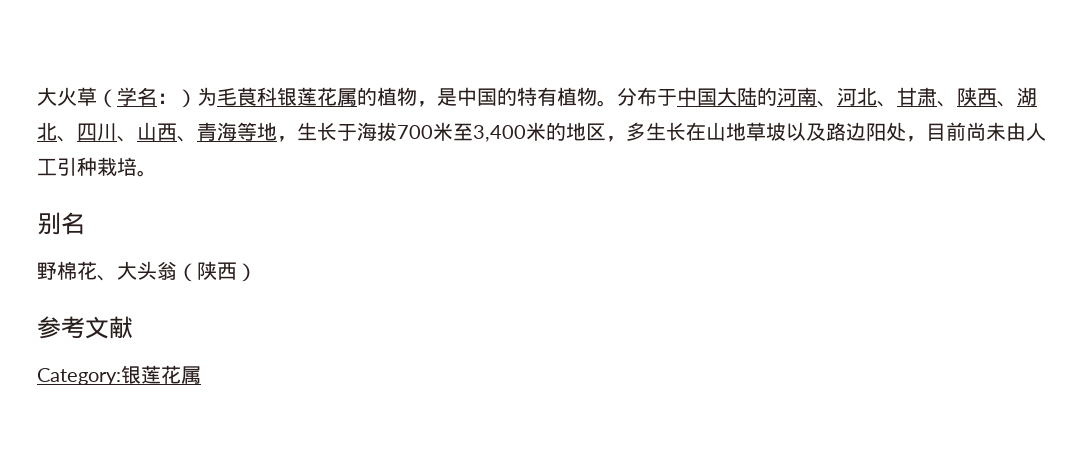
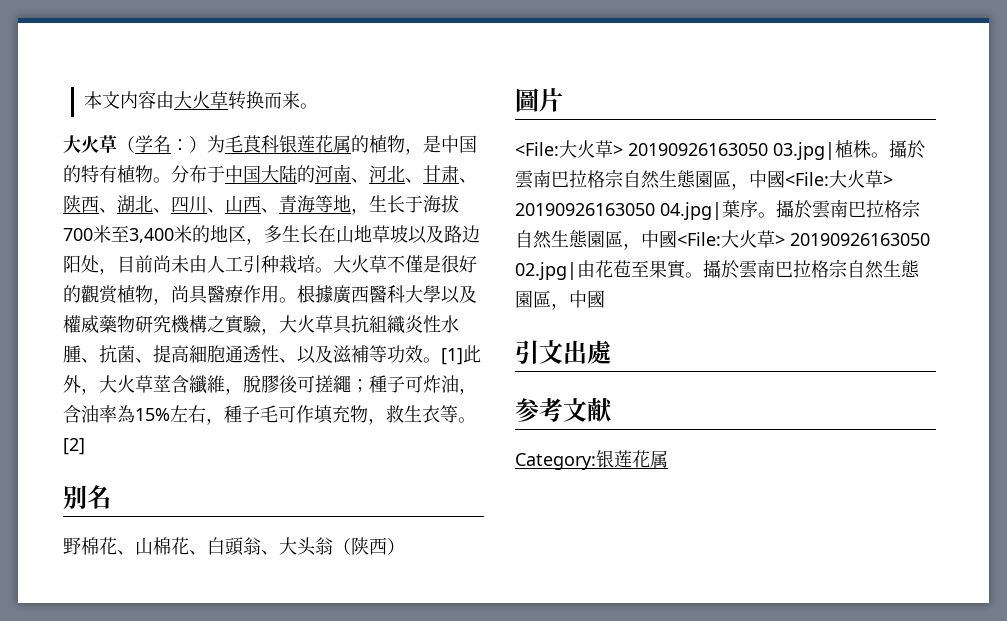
+ 本文内容由大火草转换而来。
+ 大火草不僅是很好的觀赏植物，尚具醫療作用。根據廣西醫科大學以及權威藥物研究機構之實驗，大火草具抗組織炎性水腫、抗菌、提高細胞通透性、以及滋補等功效。[1]此外，大火草莖含纖維，脫膠後可搓繩；種子可炸油，含油率為15%左右，種子毛可作填充物，救生衣等。[2]
- 野棉花、大头翁（陕西）
+ 野棉花、山棉花、白頭翁、大头翁（陕西）
+ 圖片
+ <File:大火草> 20190926163050 03.jpg|植株。攝於雲南巴拉格宗自然生態園區，中國<File:大火草> 20190926163050 04.jpg|葉序。攝於雲南巴拉格宗自然生態園區，中國<File:大火草> 20190926163050 02.jpg|由花苞至果實。攝於雲南巴拉格宗自然生態園區，中國
+ 引文出處

